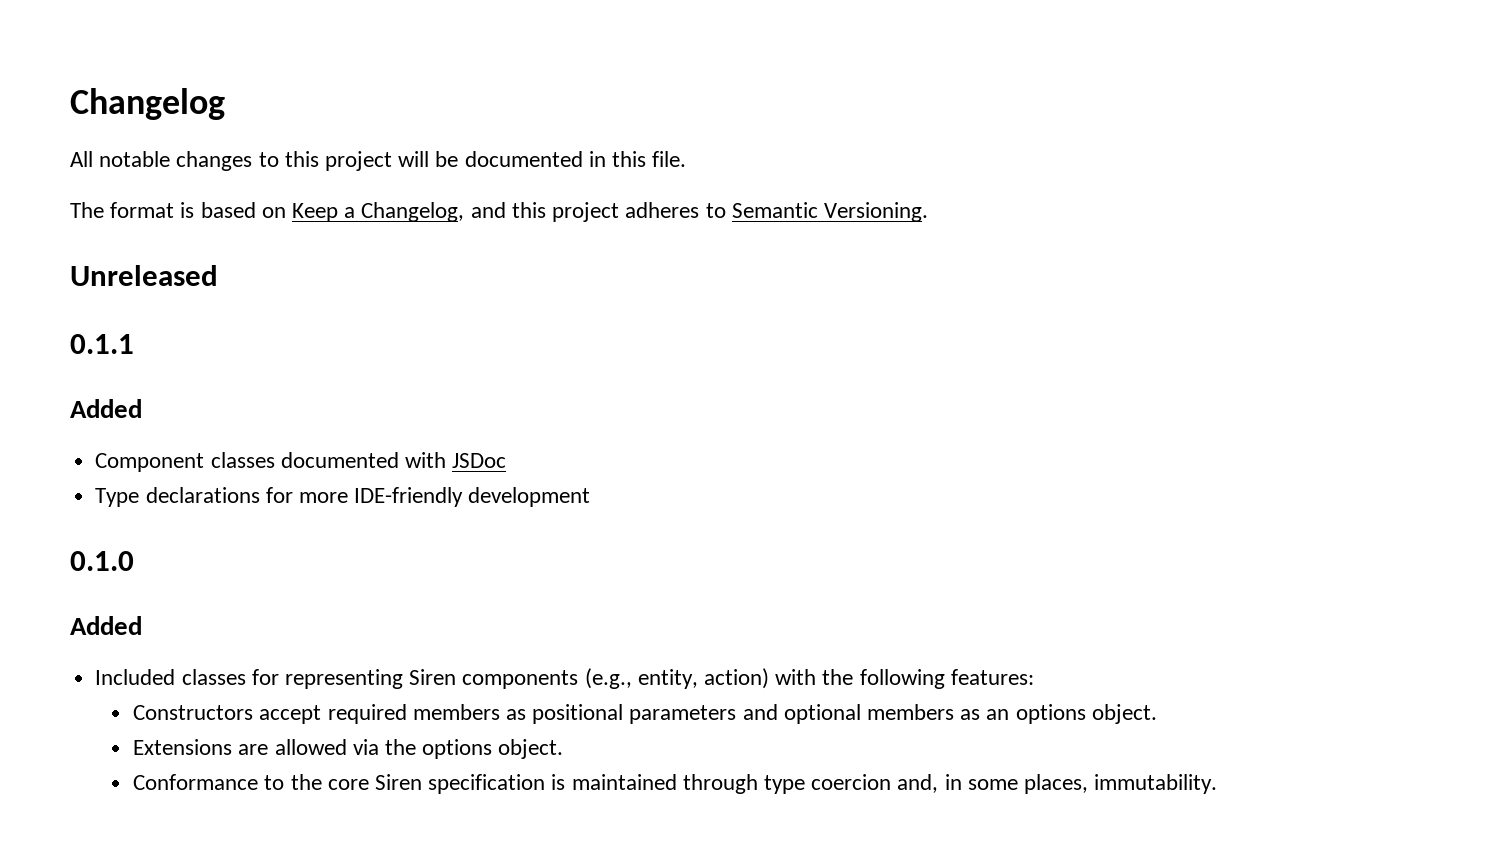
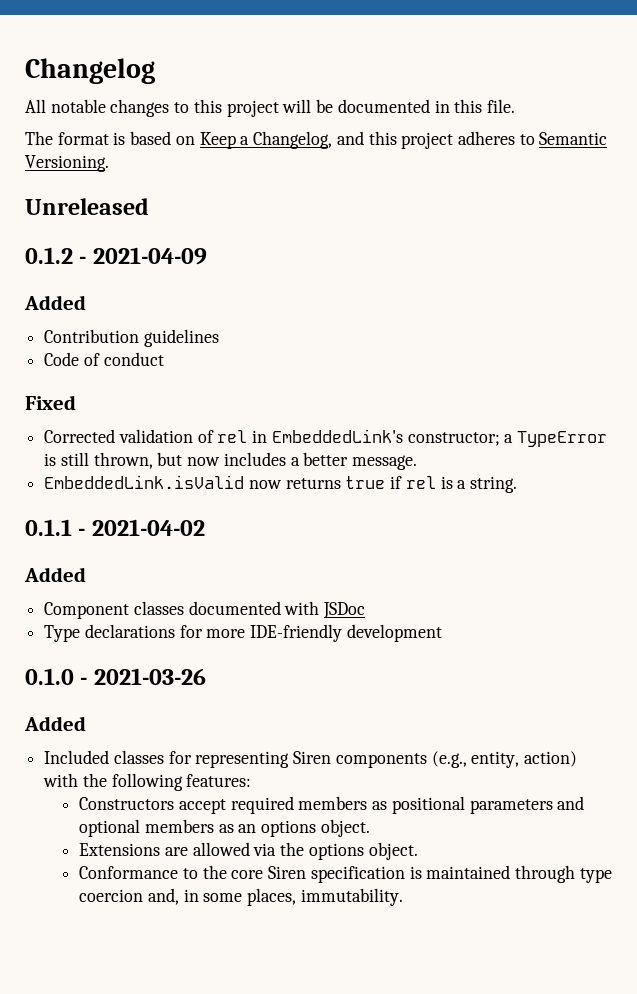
+ 0.1.2 - 2021-04-09
+ Added
+ Contribution guidelines
+ Code of conduct
+ Fixed
+ Corrected validation of rel in EmbeddedLink's constructor; a TypeError is still thrown, but now includes a better message.
+ EmbeddedLink.isValid now returns true if rel is a string.
- 0.1.1
+ 0.1.1 - 2021-04-02
- 0.1.0
+ 0.1.0 - 2021-03-26

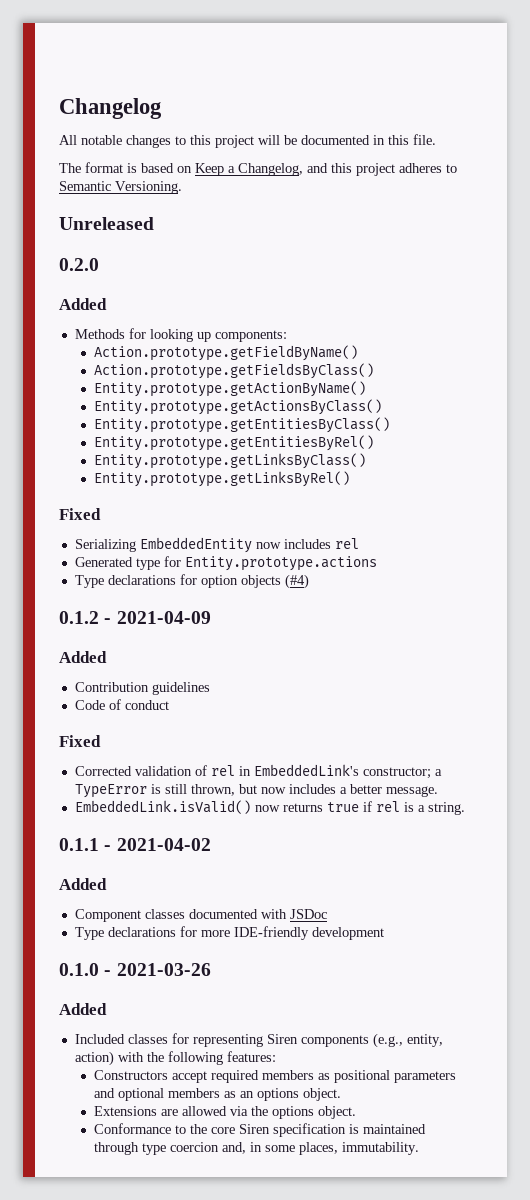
+ 0.2.0
+ Added
+ Methods for looking up components:
+ Action.prototype.getFieldByName()
+ Action.prototype.getFieldsByClass()
+ Entity.prototype.getActionByName()
+ Entity.prototype.getActionsByClass()
+ Entity.prototype.getEntitiesByClass()
+ Entity.prototype.getEntitiesByRel()
+ Entity.prototype.getLinksByClass()
+ Entity.prototype.getLinksByRel()
+ Fixed
+ Serializing EmbeddedEntity now includes rel
+ Generated type for Entity.prototype.actions
+ Type declarations for option objects (#4)
- EmbeddedLink.isValid now returns true if rel is a string.
+ EmbeddedLink.isValid() now returns true if rel is a string.

